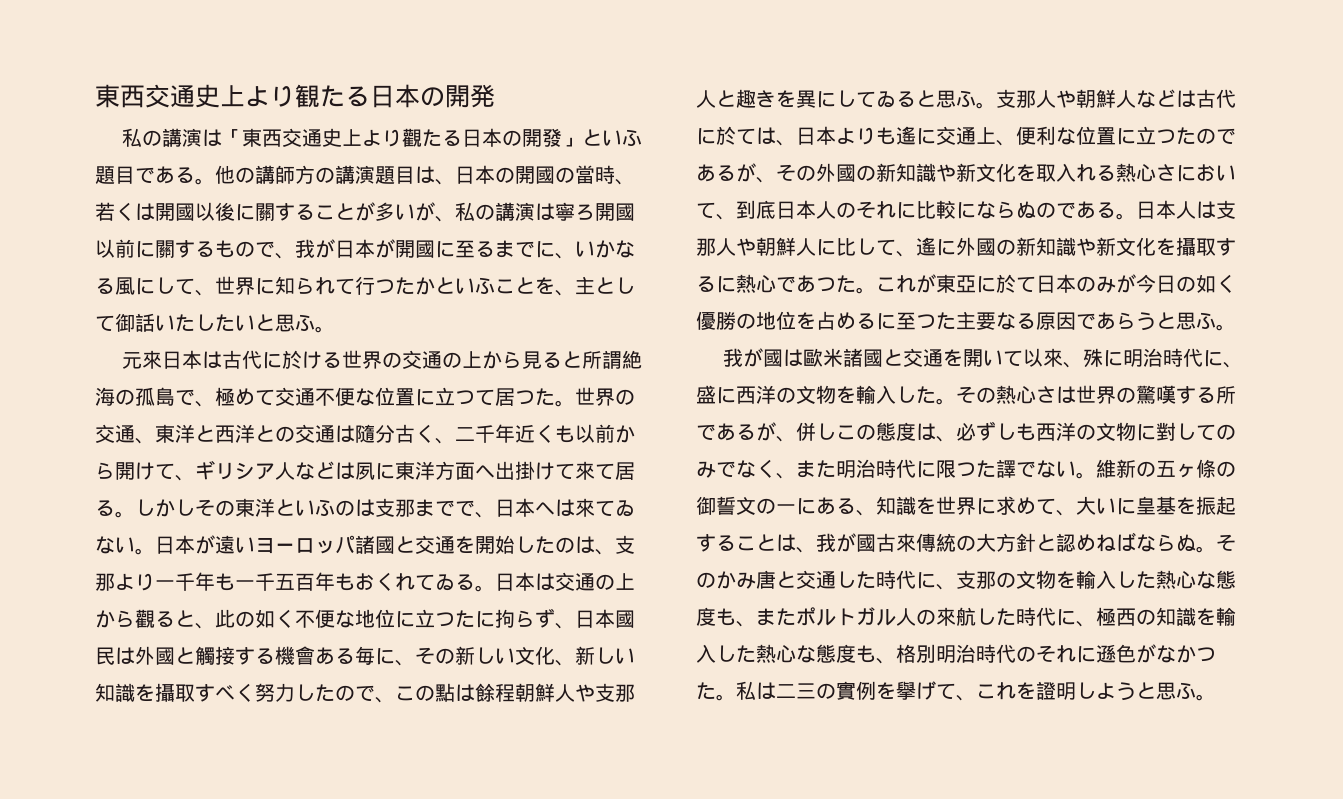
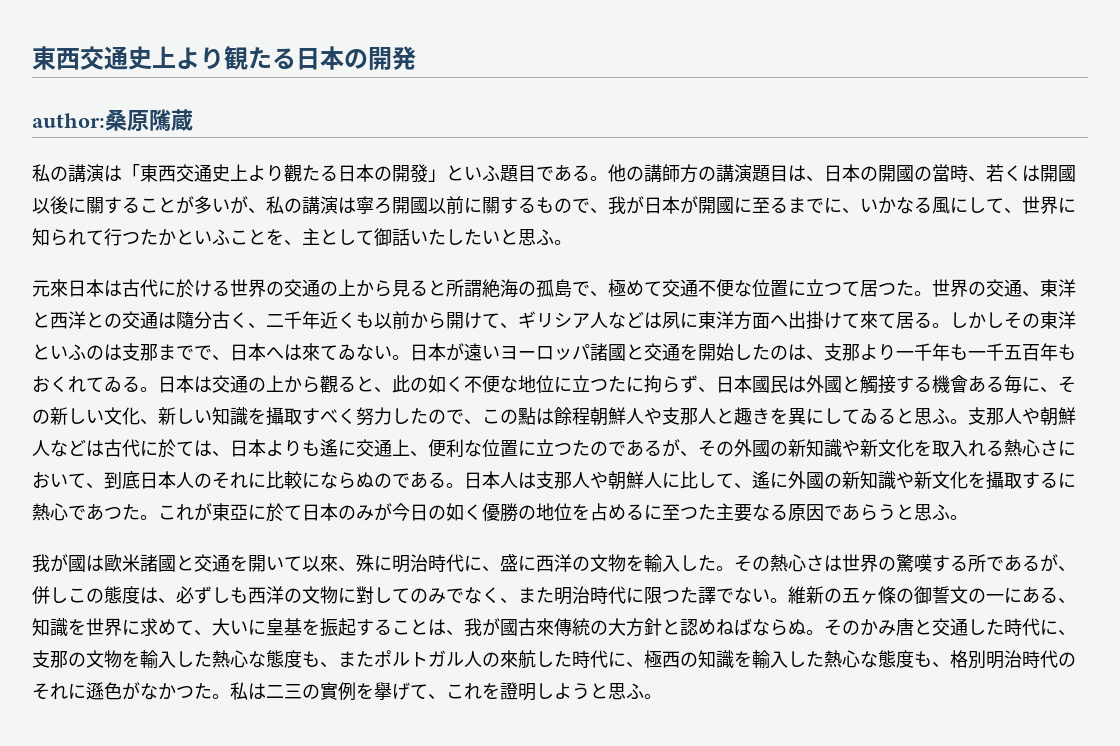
+ author:桑原隲蔵

